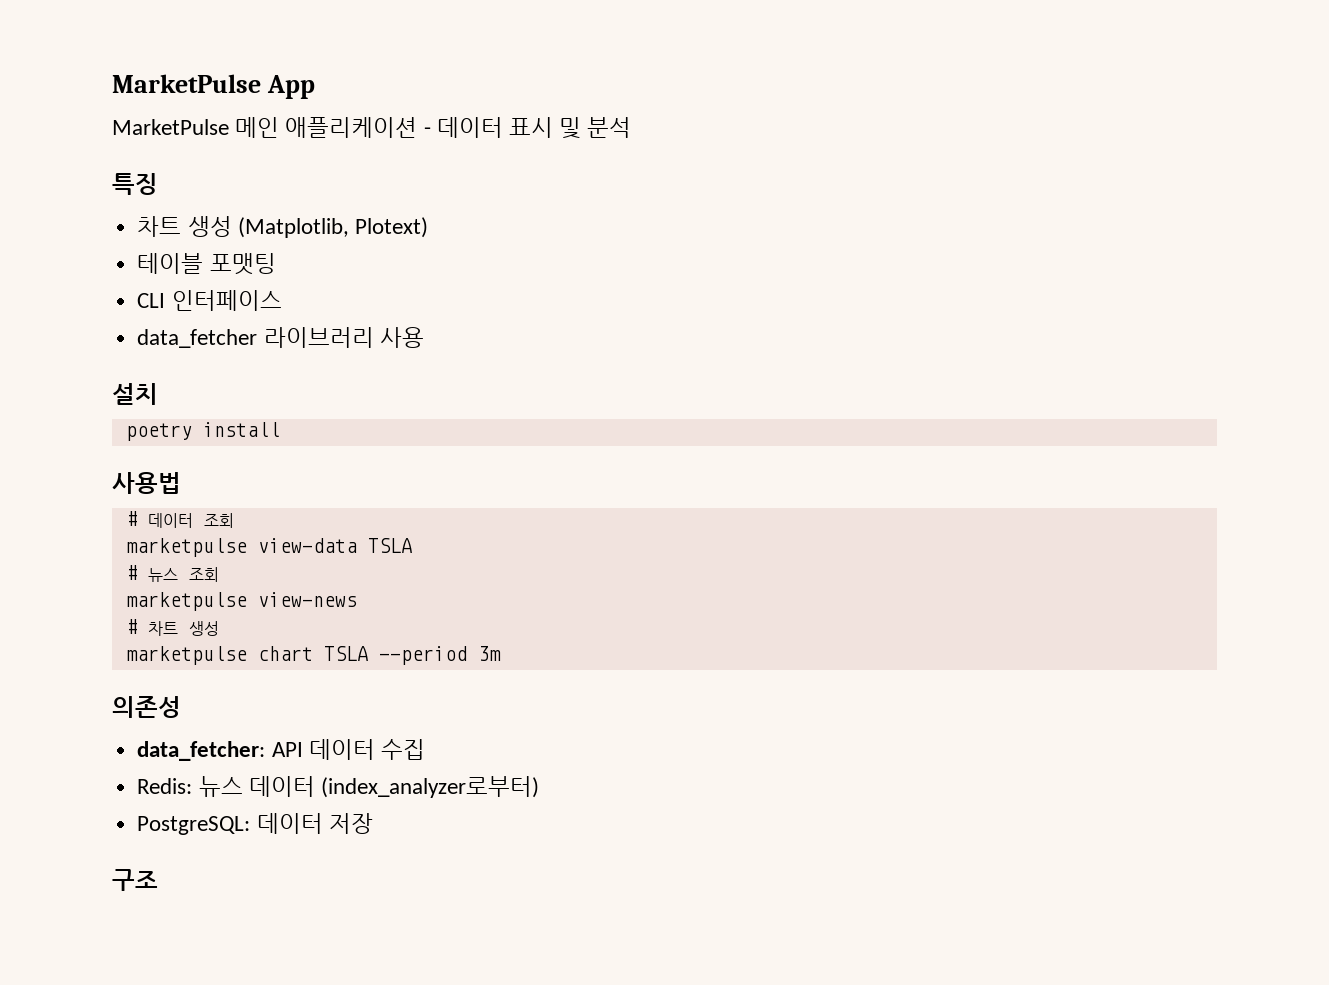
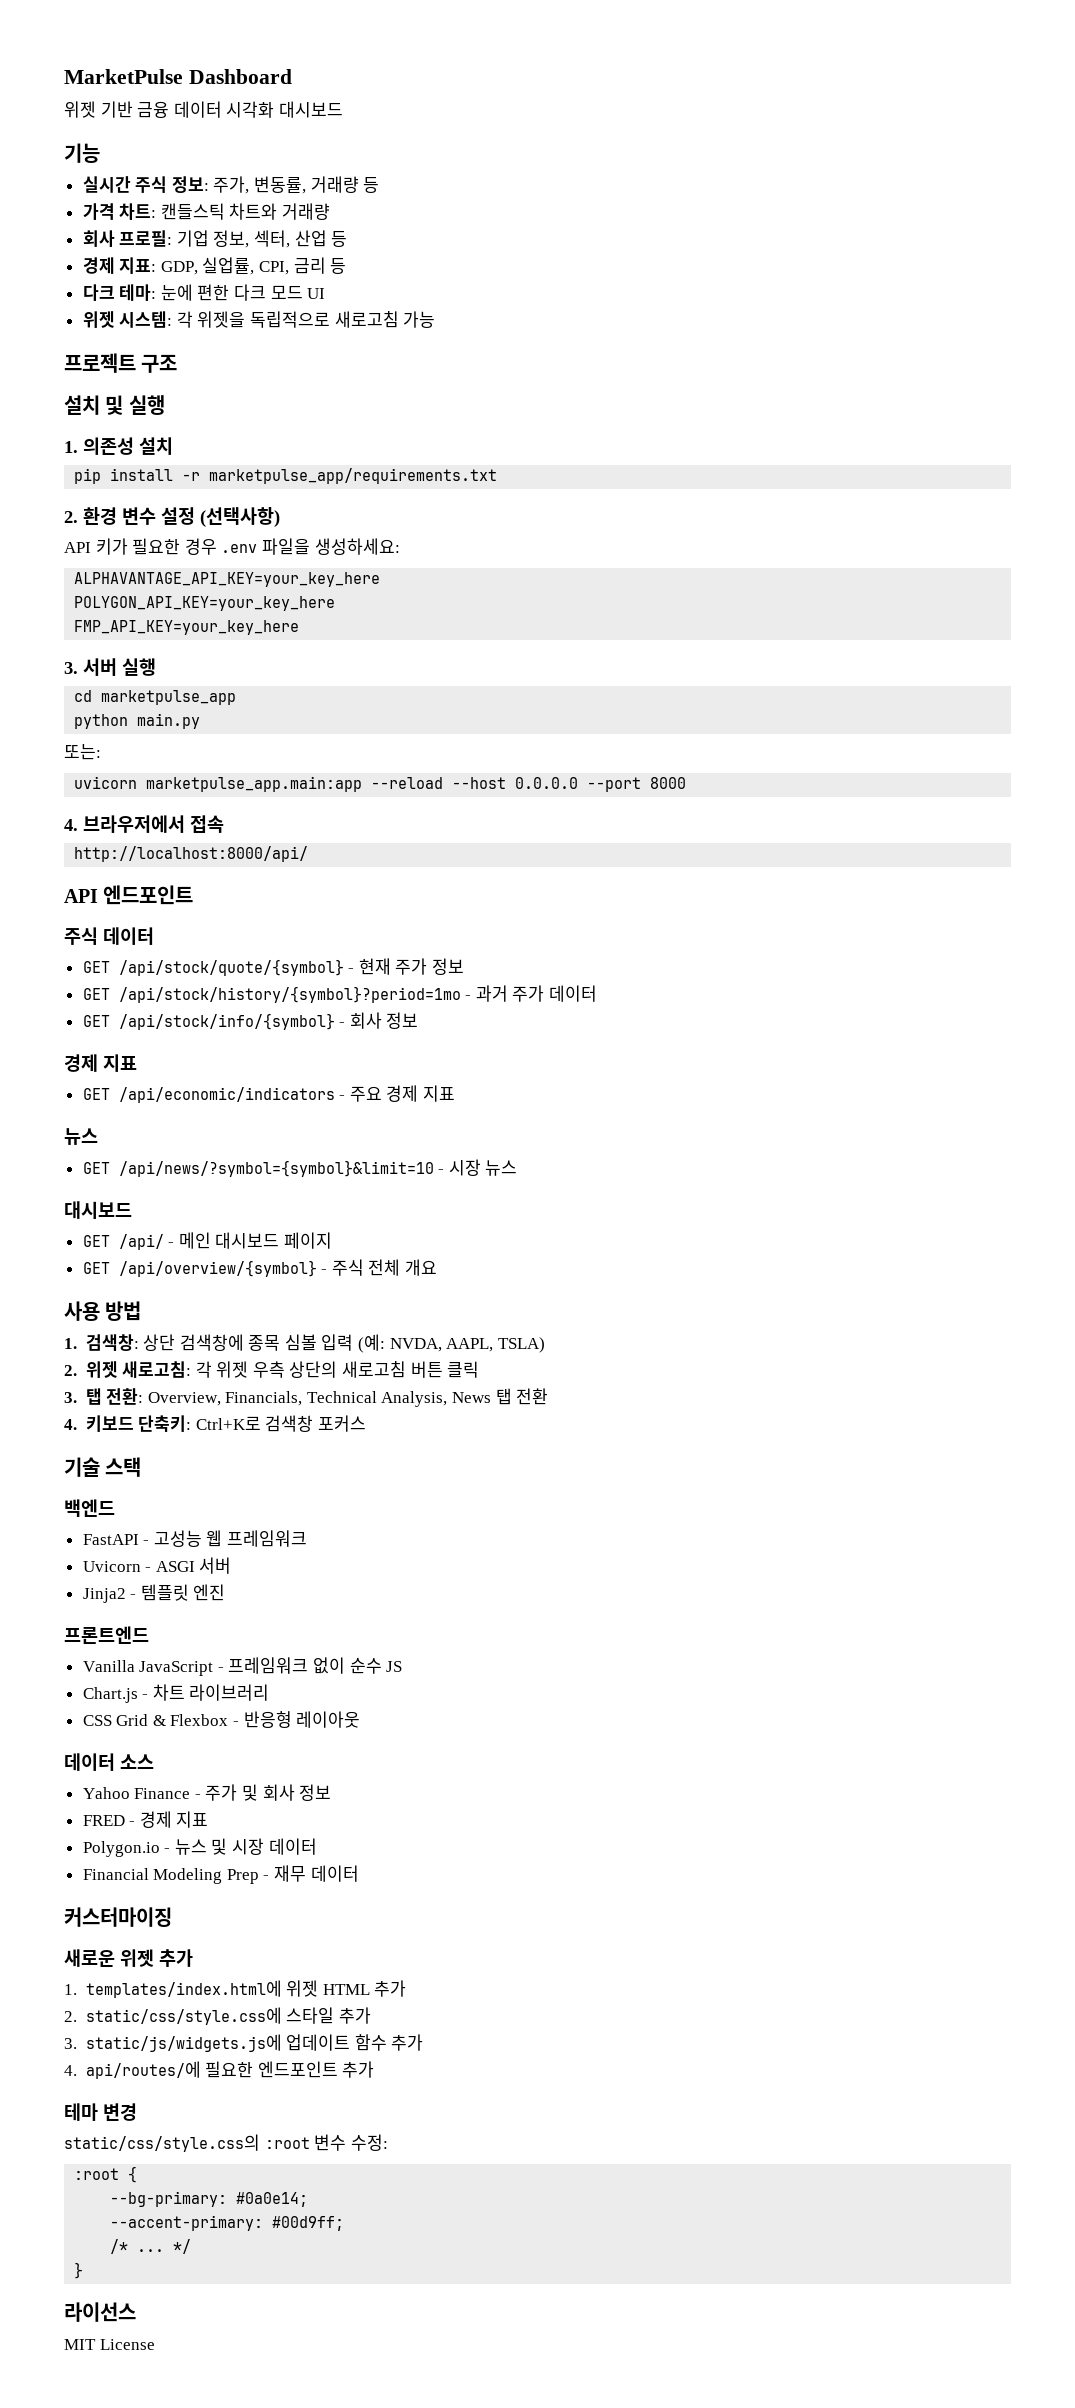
- MarketPulse App
- MarketPulse 메인 애플리케이션 - 데이터 표시 및 분석
- 특징
- 차트 생성 (Matplotlib, Plotext)
- 테이블 포맷팅
- CLI 인터페이스
- data_fetcher 라이브러리 사용
- 설치
- poetry install
- 사용법
- # 데이터 조회
- marketpulse view-data TSLA
- # 뉴스 조회
- marketpulse view-news
- # 차트 생성
- marketpulse chart TSLA --period 3m
- 의존성
- data_fetcher: API 데이터 수집
- Redis: 뉴스 데이터 (index_analyzer로부터)
- PostgreSQL: 데이터 저장
- 구조
+ MarketPulse Dashboard
+ 위젯 기반 금융 데이터 시각화 대시보드
+ 기능
+ 실시간 주식 정보: 주가, 변동률, 거래량 등
+ 가격 차트: 캔들스틱 차트와 거래량
+ 회사 프로필: 기업 정보, 섹터, 산업 등
+ 경제 지표: GDP, 실업률, CPI, 금리 등
+ 다크 테마: 눈에 편한 다크 모드 UI
+ 위젯 시스템: 각 위젯을 독립적으로 새로고침 가능
+ 프로젝트 구조
+ 설치 및 실행
+ 1. 의존성 설치
+ pip install -r marketpulse_app/requirements.txt
+ 2. 환경 변수 설정 (선택사항)
+ API 키가 필요한 경우 .env 파일을 생성하세요:
+ ALPHAVANTAGE_API_KEY=your_key_here
+ POLYGON_API_KEY=your_key_here
+ FMP_API_KEY=your_key_here
+ 3. 서버 실행
+ cd marketpulse_app
+ python main.py
+ 또는:
+ uvicorn marketpulse_app.main:app --reload --host 0.0.0.0 --port 8000
+ 4. 브라우저에서 접속
+ http://localhost:8000/api/
+ API 엔드포인트
+ 주식 데이터
+ GET /api/stock/quote/{symbol} - 현재 주가 정보
+ GET /api/stock/history/{symbol}?period=1mo - 과거 주가 데이터
+ GET /api/stock/info/{symbol} - 회사 정보
+ 경제 지표
+ GET /api/economic/indicators - 주요 경제 지표
+ 뉴스
+ GET /api/news/?symbol={symbol}&limit=10 - 시장 뉴스
+ 대시보드
+ GET /api/ - 메인 대시보드 페이지
+ GET /api/overview/{symbol} - 주식 전체 개요
+ 사용 방법
+ 1. 검색창: 상단 검색창에 종목 심볼 입력 (예: NVDA, AAPL, TSLA)
+ 2. 위젯 새로고침: 각 위젯 우측 상단의 새로고침 버튼 클릭
+ 3. 탭 전환: Overview, Financials, Technical Analysis, News 탭 전환
+ 4. 키보드 단축키: Ctrl+K로 검색창 포커스
+ 기술 스택
+ 백엔드
+ FastAPI - 고성능 웹 프레임워크
+ Uvicorn - ASGI 서버
+ Jinja2 - 템플릿 엔진
+ 프론트엔드
+ Vanilla JavaScript - 프레임워크 없이 순수 JS
+ Chart.js - 차트 라이브러리
+ CSS Grid & Flexbox - 반응형 레이아웃
+ 데이터 소스
+ Yahoo Finance - 주가 및 회사 정보
+ FRED - 경제 지표
+ Polygon.io - 뉴스 및 시장 데이터
+ Financial Modeling Prep - 재무 데이터
+ 커스터마이징
+ 새로운 위젯 추가
+ 1. templates/index.html에 위젯 HTML 추가
+ 2. static/css/style.css에 스타일 추가
+ 3. static/js/widgets.js에 업데이트 함수 추가
+ 4. api/routes/에 필요한 엔드포인트 추가
+ 테마 변경
+ static/css/style.css의 :root 변수 수정:
+ :root {
+ --bg-primary: #0a0e14;
+ --accent-primary: #00d9ff;
+ /* ... */
+ }
+ 라이선스
+ MIT License

